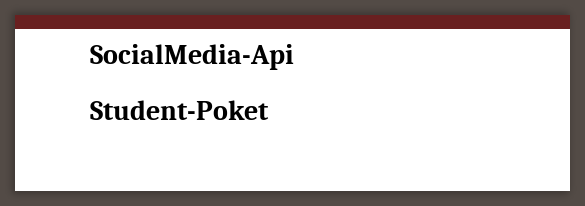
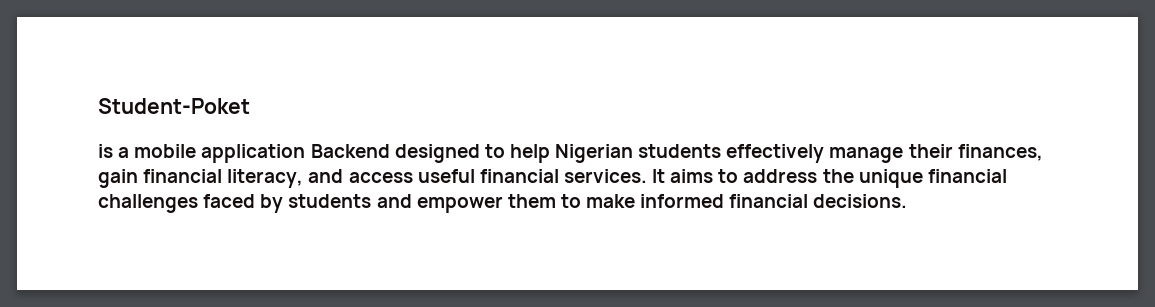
- SocialMedia-Api
  Student-Poket
+ is a mobile application Backend designed to help Nigerian students effectively manage their finances, gain financial literacy, and access useful financial services. It aims to address the unique financial challenges faced by students and empower them to make informed financial decisions.

